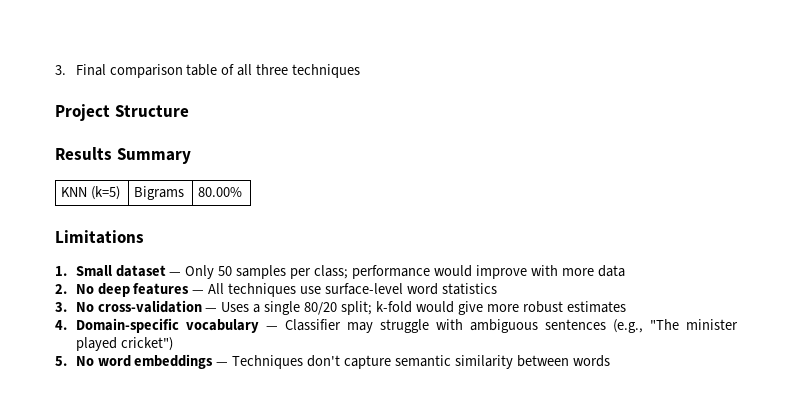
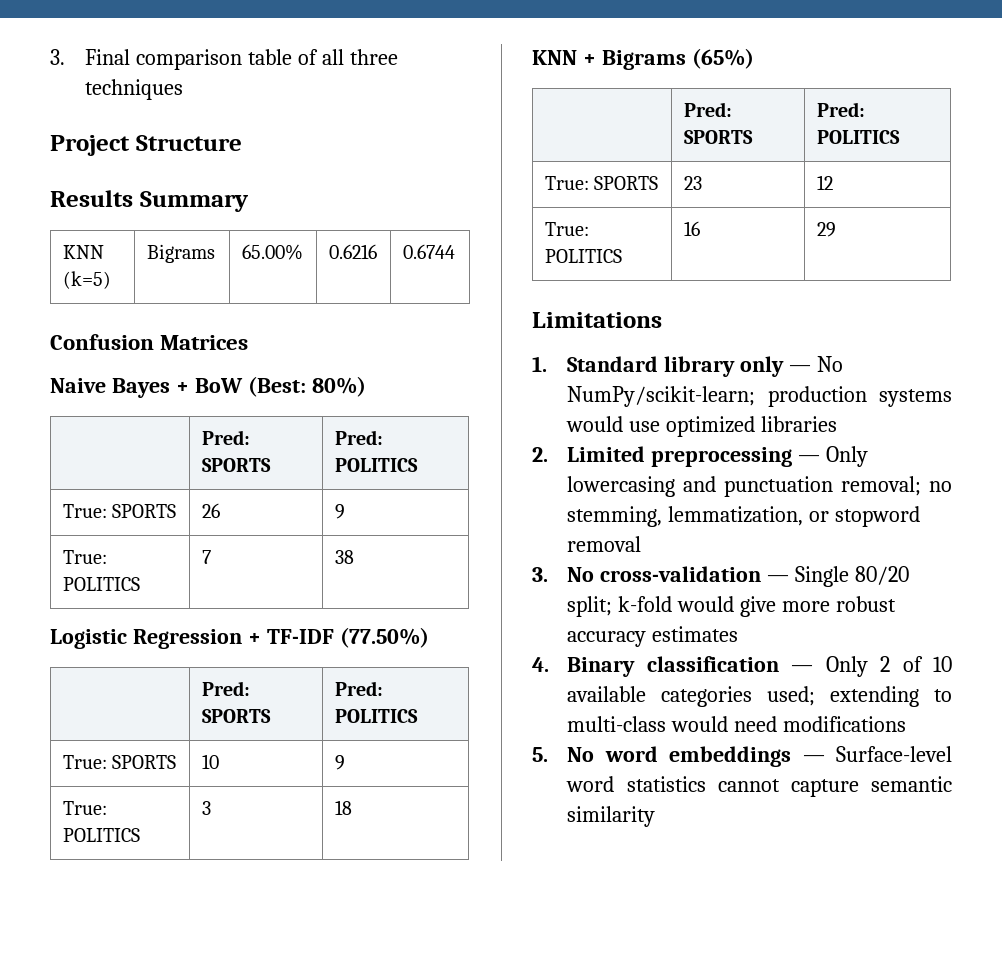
- KNN (k=5) | Bigrams | 80.00%
+ KNN (k=5) | Bigrams | 65.00% | 0.6216 | 0.6744
+ Confusion Matrices
+ Naive Bayes + BoW (Best: 80%)
+ | Pred: SPORTS | Pred: POLITICS
+ True: SPORTS | 26 | 9
+ True: POLITICS | 7 | 38
+ Logistic Regression + TF-IDF (77.50%)
+ | Pred: SPORTS | Pred: POLITICS
+ True: SPORTS | 10 | 9
+ True: POLITICS | 3 | 18
+ KNN + Bigrams (65%)
+ | Pred: SPORTS | Pred: POLITICS
+ True: SPORTS | 23 | 12
+ True: POLITICS | 16 | 29
  Limitations
- 1. Small dataset — Only 50 samples per class; performance would improve with more data
- 2. No deep features — All techniques use surface-level word statistics
+ 1. Standard library only — No NumPy/scikit-learn; production systems would use optimized libraries
+ 2. Limited preprocessing — Only lowercasing and punctuation removal; no stemming, lemmatization, or stopword removal
- 3. No cross-validation — Uses a single 80/20 split; k-fold would give more robust estimates
+ 3. No cross-validation — Single 80/20 split; k-fold would give more robust accuracy estimates
- 4. Domain-specific vocabulary — Classifier may struggle with ambiguous sentences (e.g., "The minister played cricket")
+ 4. Binary classification — Only 2 of 10 available categories used; extending to multi-class would need modifications
- 5. No word embeddings — Techniques don't capture semantic similarity between words
+ 5. No word embeddings — Surface-level word statistics cannot capture semantic similarity

